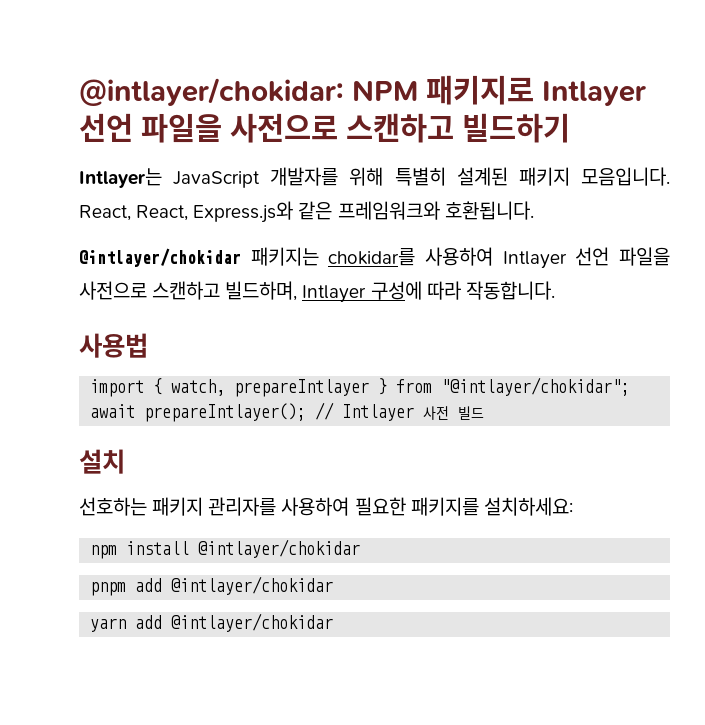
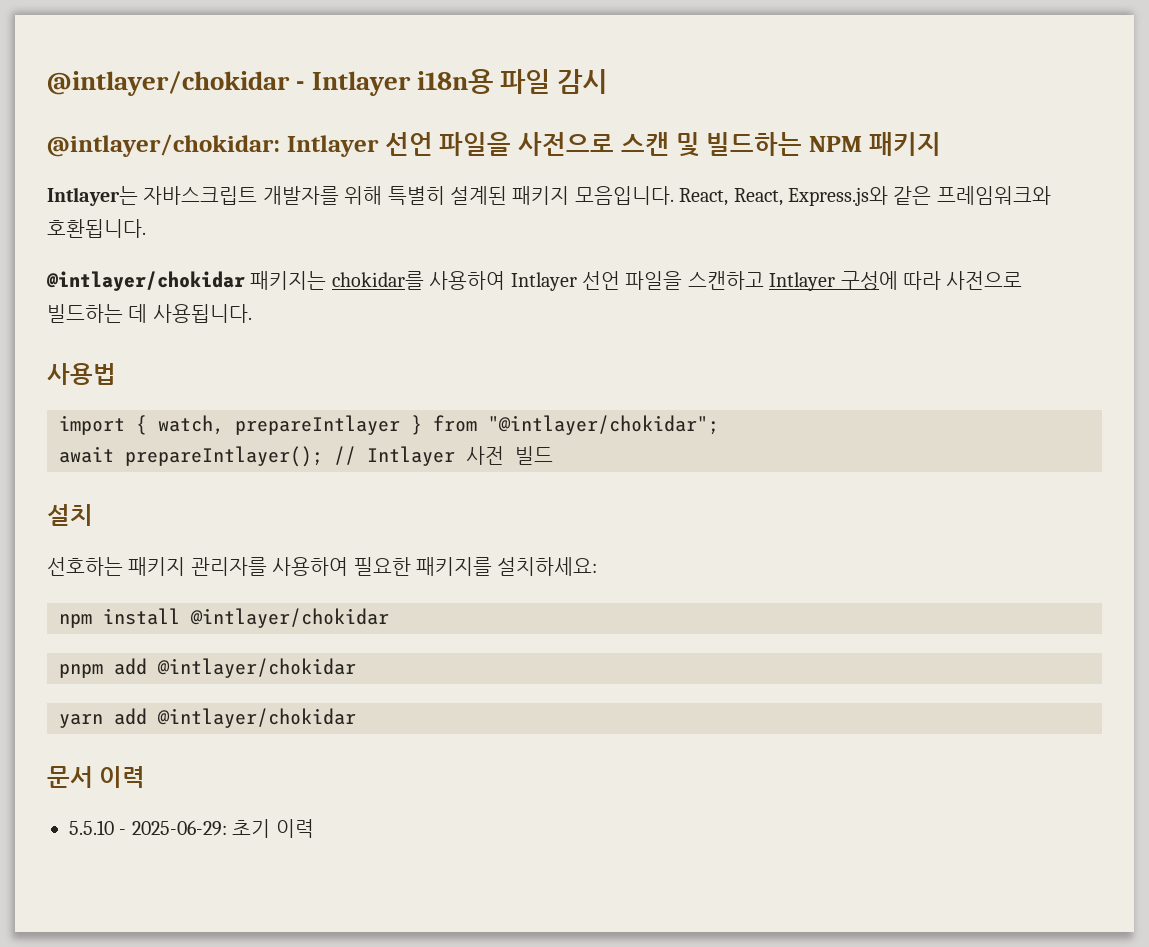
- @intlayer/chokidar: NPM 패키지로 Intlayer 선언 파일을 사전으로 스캔하고 빌드하기
+ @intlayer/chokidar - Intlayer i18n용 파일 감시
+ @intlayer/chokidar: Intlayer 선언 파일을 사전으로 스캔 및 빌드하는 NPM 패키지
- Intlayer는 JavaScript 개발자를 위해 특별히 설계된 패키지 모음입니다.
+ Intlayer는 자바스크립트 개발자를 위해 특별히 설계된 패키지 모음입니다.
- @intlayer/chokidar 패키지는 chokidar를 사용하여 Intlayer 선언 파일을 사전으로 스캔하고 빌드하며, Intlayer 구성에 따라 작동합니다.
+ @intlayer/chokidar 패키지는 chokidar를 사용하여 Intlayer 선언 파일을 스캔하고 Intlayer 구성에 따라 사전으로 빌드하는 데 사용됩니다.
+ 문서 이력
+ 5.5.10 - 2025-06-29: 초기 이력

